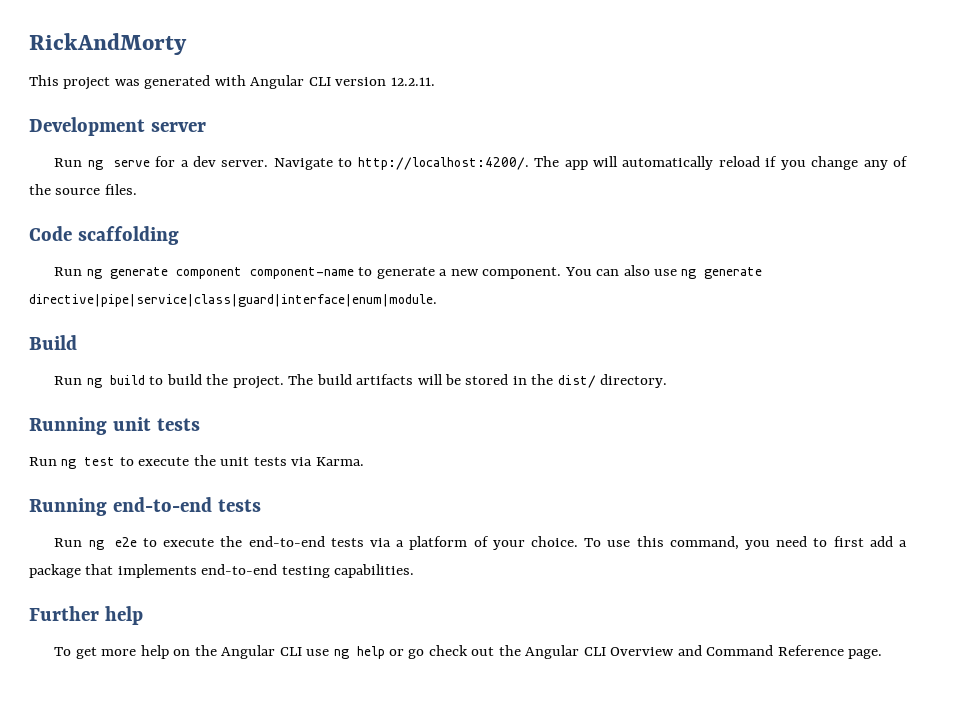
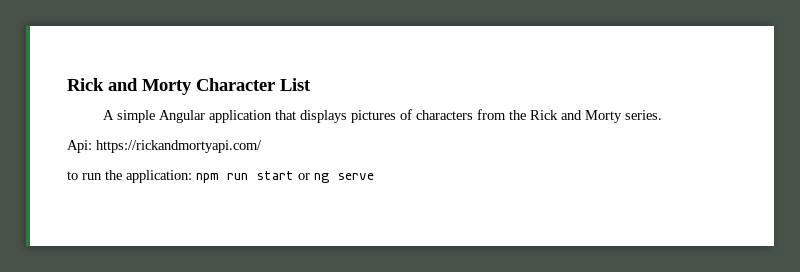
- RickAndMorty
- This project was generated with Angular CLI version 12.2.11.
- Development server
- Run ng serve for a dev server. Navigate to http://localhost:4200/. The app will automatically reload if you change any of the source files.
- Code scaffolding
- Run ng generate component component-name to generate a new component. You can also use ng generate directive|pipe|service|class|guard|interface|enum|module.
- Build
- Run ng build to build the project. The build artifacts will be stored in the dist/ directory.
- Running unit tests
- Run ng test to execute the unit tests via Karma.
- Running end-to-end tests
- Run ng e2e to execute the end-to-end tests via a platform of your choice. To use this command, you need to first add a package that implements end-to-end testing capabilities.
- Further help
- To get more help on the Angular CLI use ng help or go check out the Angular CLI Overview and Command Reference page.
+ Rick and Morty Character List
+ A simple Angular application that displays pictures of characters from the Rick and Morty series.
+ Api: https://rickandmortyapi.com/
+ to run the application: npm run start or ng serve

